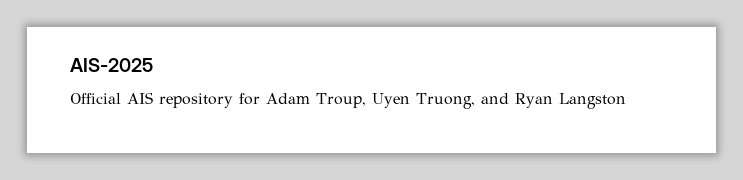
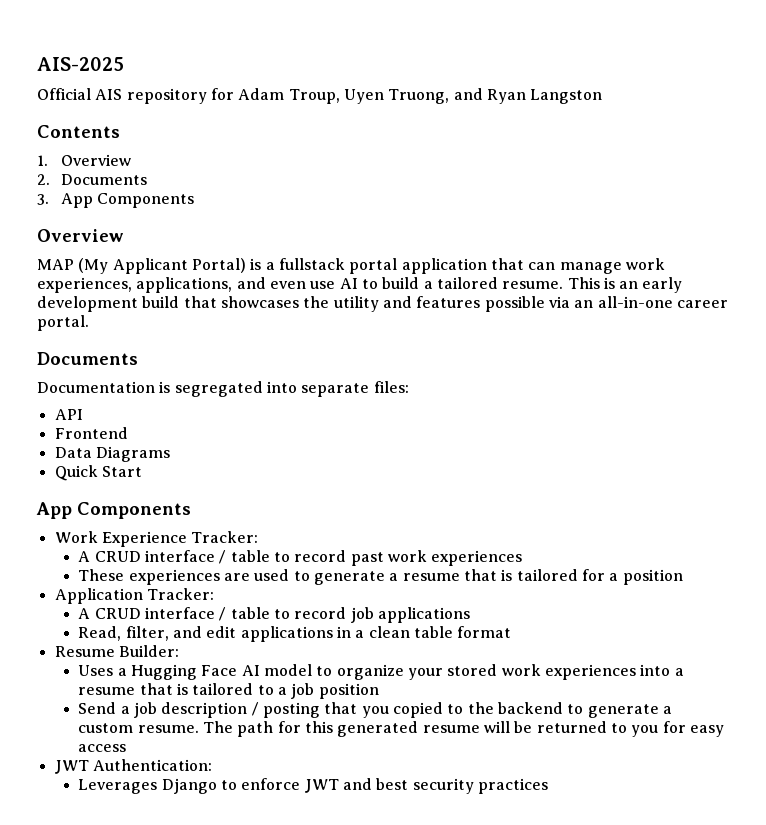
+ Contents
+ 1. Overview
+ 2. Documents
+ 3. App Components
+ Overview
+ MAP (My Applicant Portal) is a fullstack portal application that can manage work experiences, applications, and even use AI to build a tailored resume. This is an early development build that showcases the utility and features possible via an all-in-one career portal.
+ Documents
+ Documentation is segregated into separate files:
+ API
+ Frontend
+ Data Diagrams
+ Quick Start
+ App Components
+ Work Experience Tracker:
+ A CRUD interface / table to record past work experiences
+ These experiences are used to generate a resume that is tailored for a position
+ Application Tracker:
+ A CRUD interface / table to record job applications
+ Read, filter, and edit applications in a clean table format
+ Resume Builder:
+ Uses a Hugging Face AI model to organize your stored work experiences into a resume that is tailored to a job position
+ Send a job description / posting that you copied to the backend to generate a custom resume. The path for this generated resume will be returned to you for easy access
+ JWT Authentication:
+ Leverages Django to enforce JWT and best security practices

